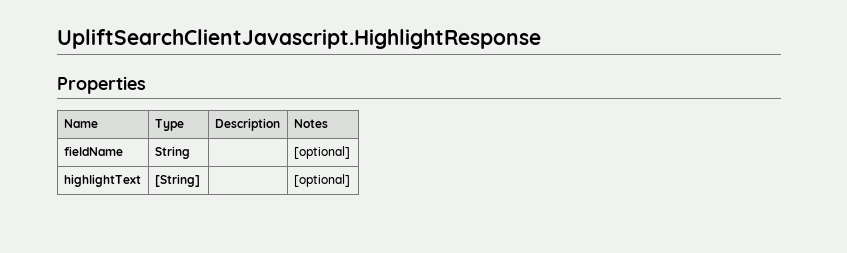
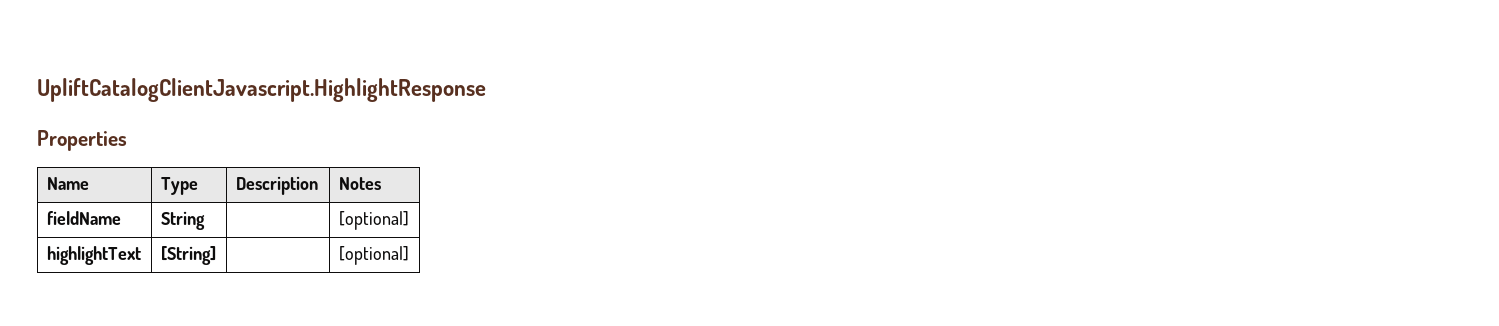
- UpliftSearchClientJavascript.HighlightResponse
+ UpliftCatalogClientJavascript.HighlightResponse

